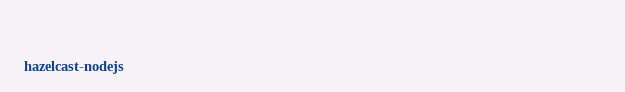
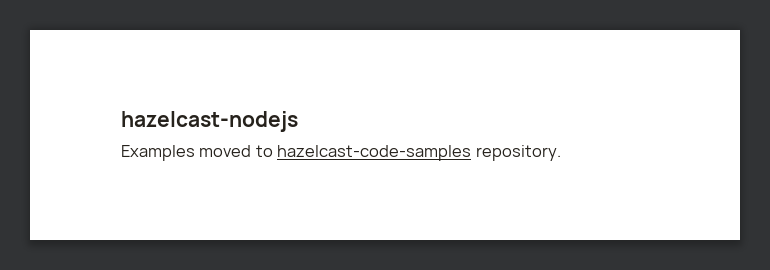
+ Examples moved to hazelcast-code-samples repository.

